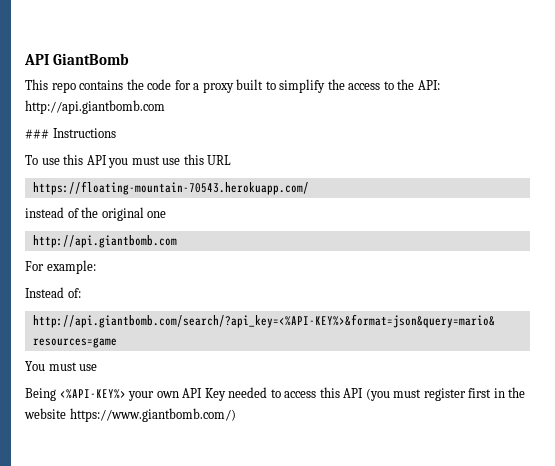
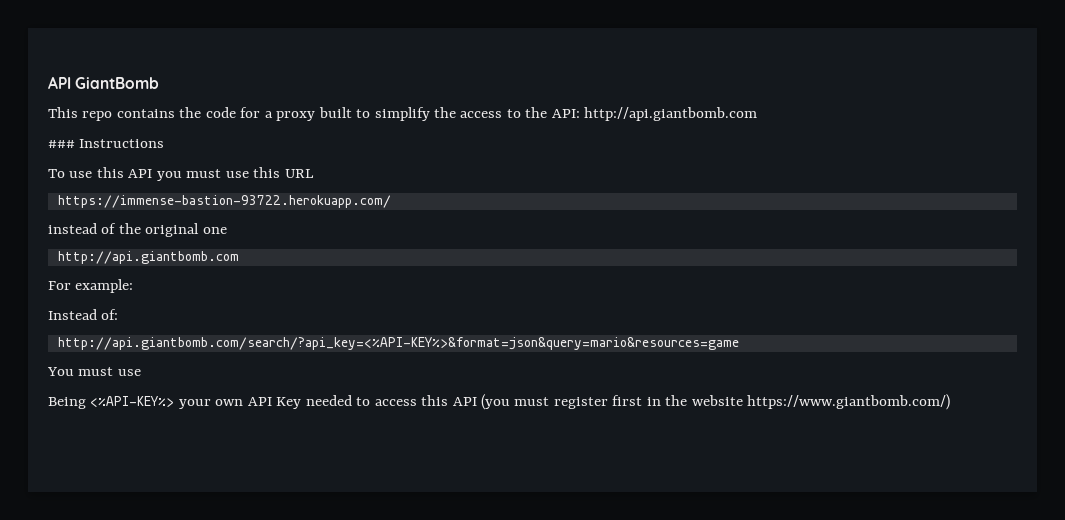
- https://floating-mountain-70543.herokuapp.com/
+ https://immense-bastion-93722.herokuapp.com/

